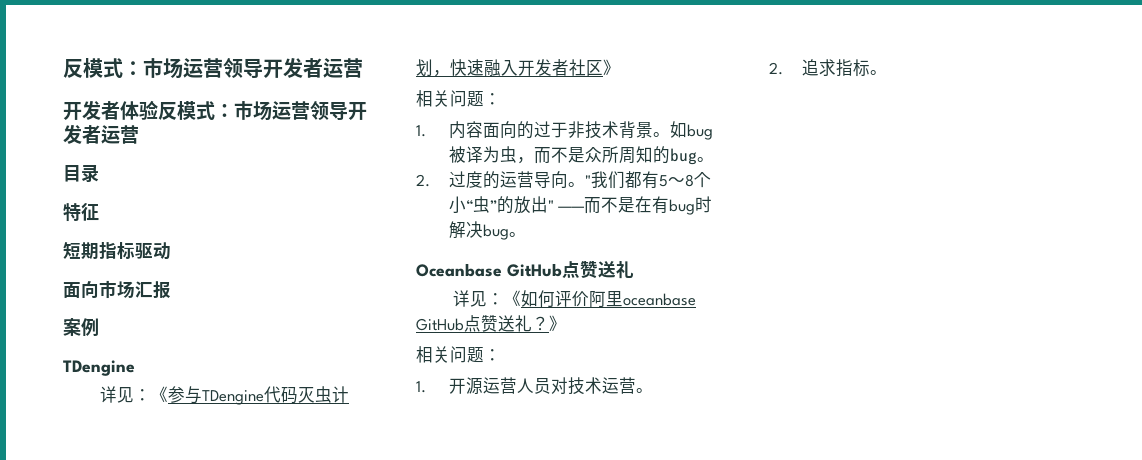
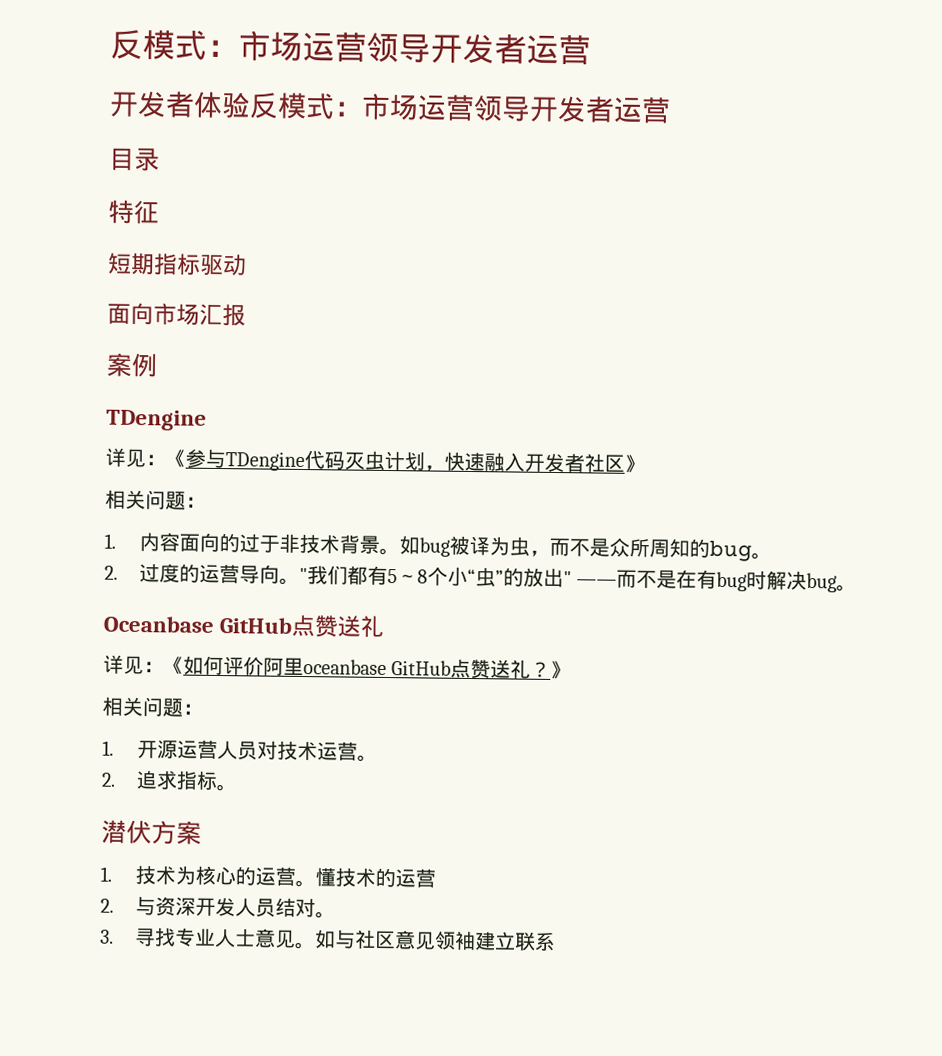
+ 潜伏方案
+ 1.技术为核心的运营。懂技术的运营
+ 2.与资深开发人员结对。
+ 3.寻找专业人士意见。如与社区意见领袖建立联系

